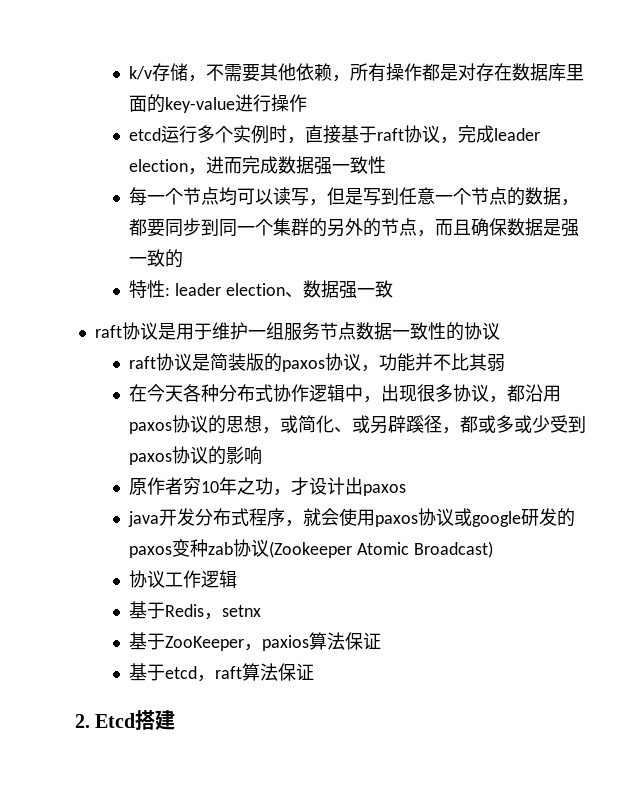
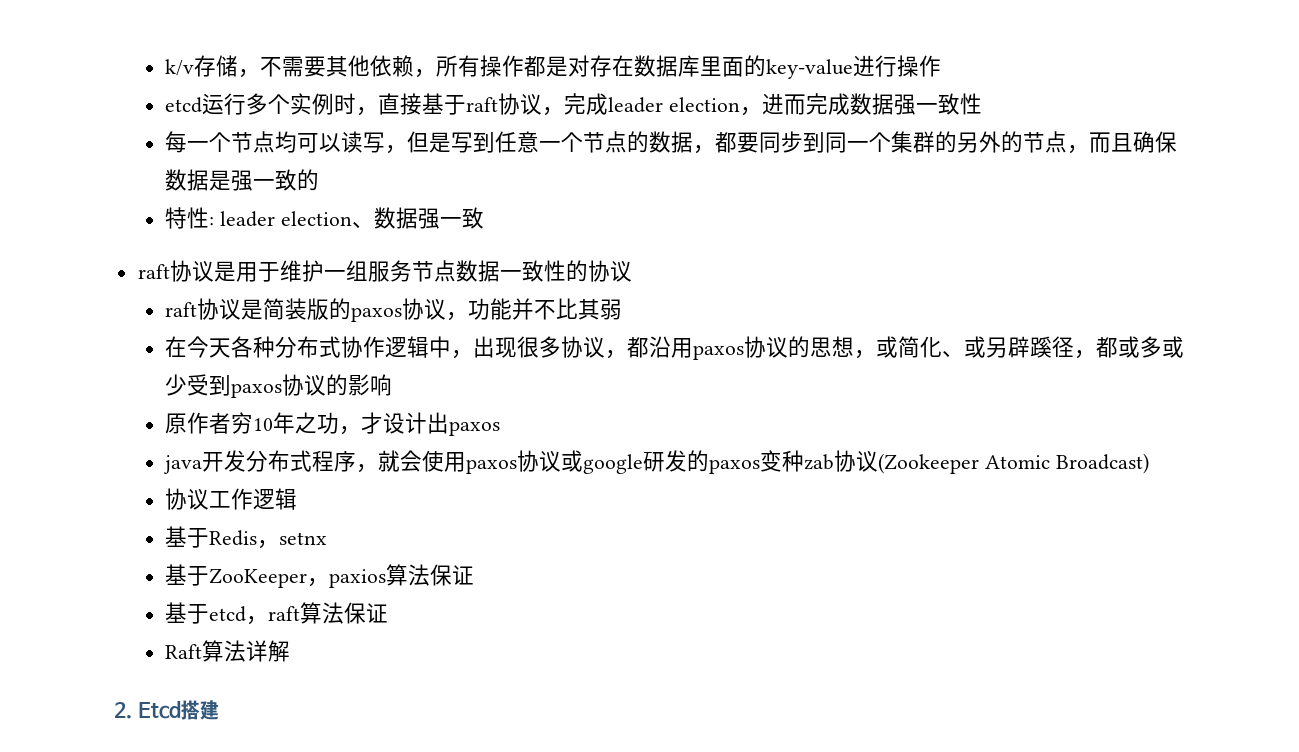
+ Raft算法详解

